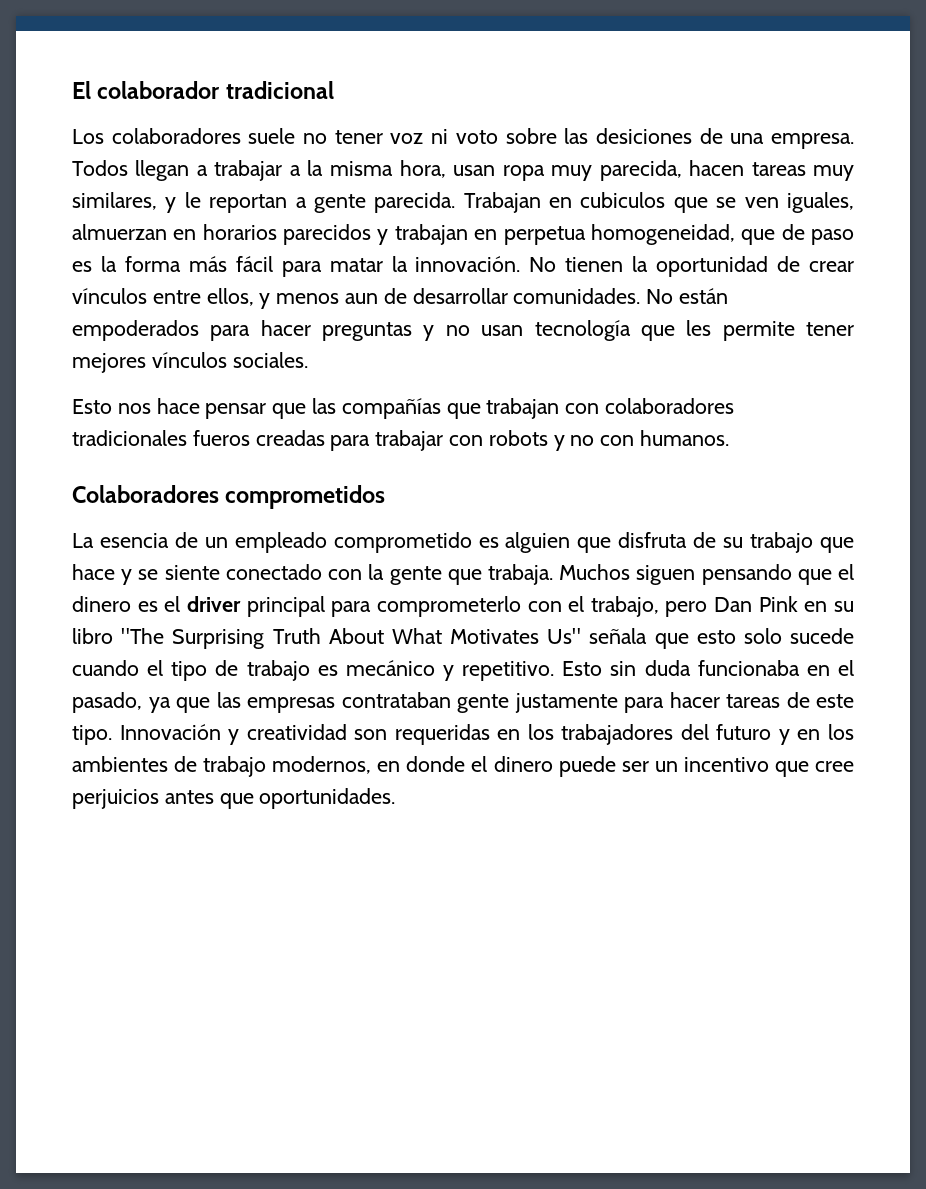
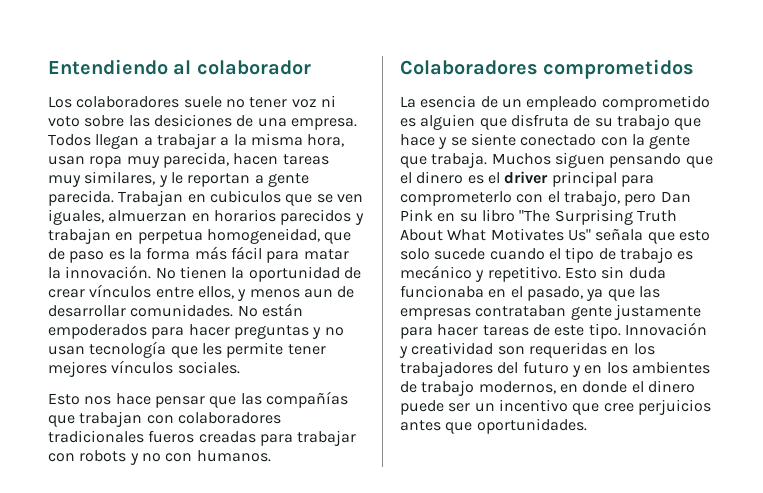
- El colaborador tradicional
+ Entendiendo al colaborador

